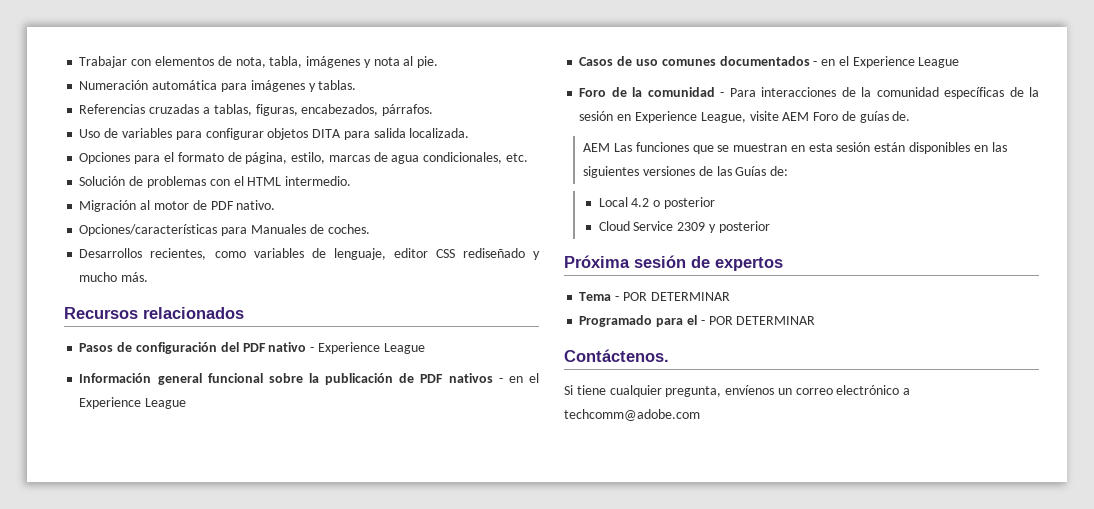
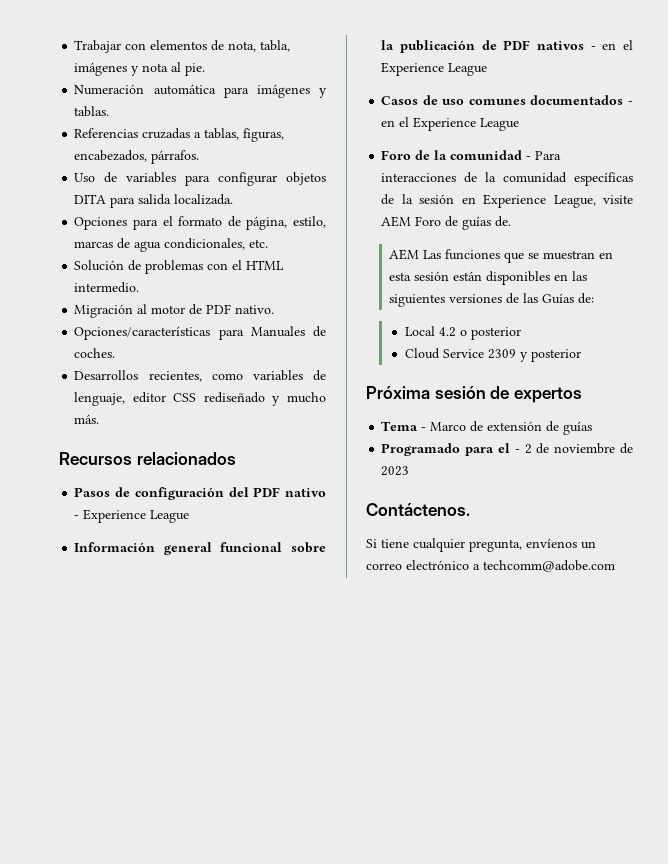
- Tema - POR DETERMINAR
+ Tema - Marco de extensión de guías
- Programado para el - POR DETERMINAR
+ Programado para el - 2 de noviembre de 2023

